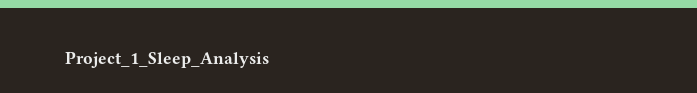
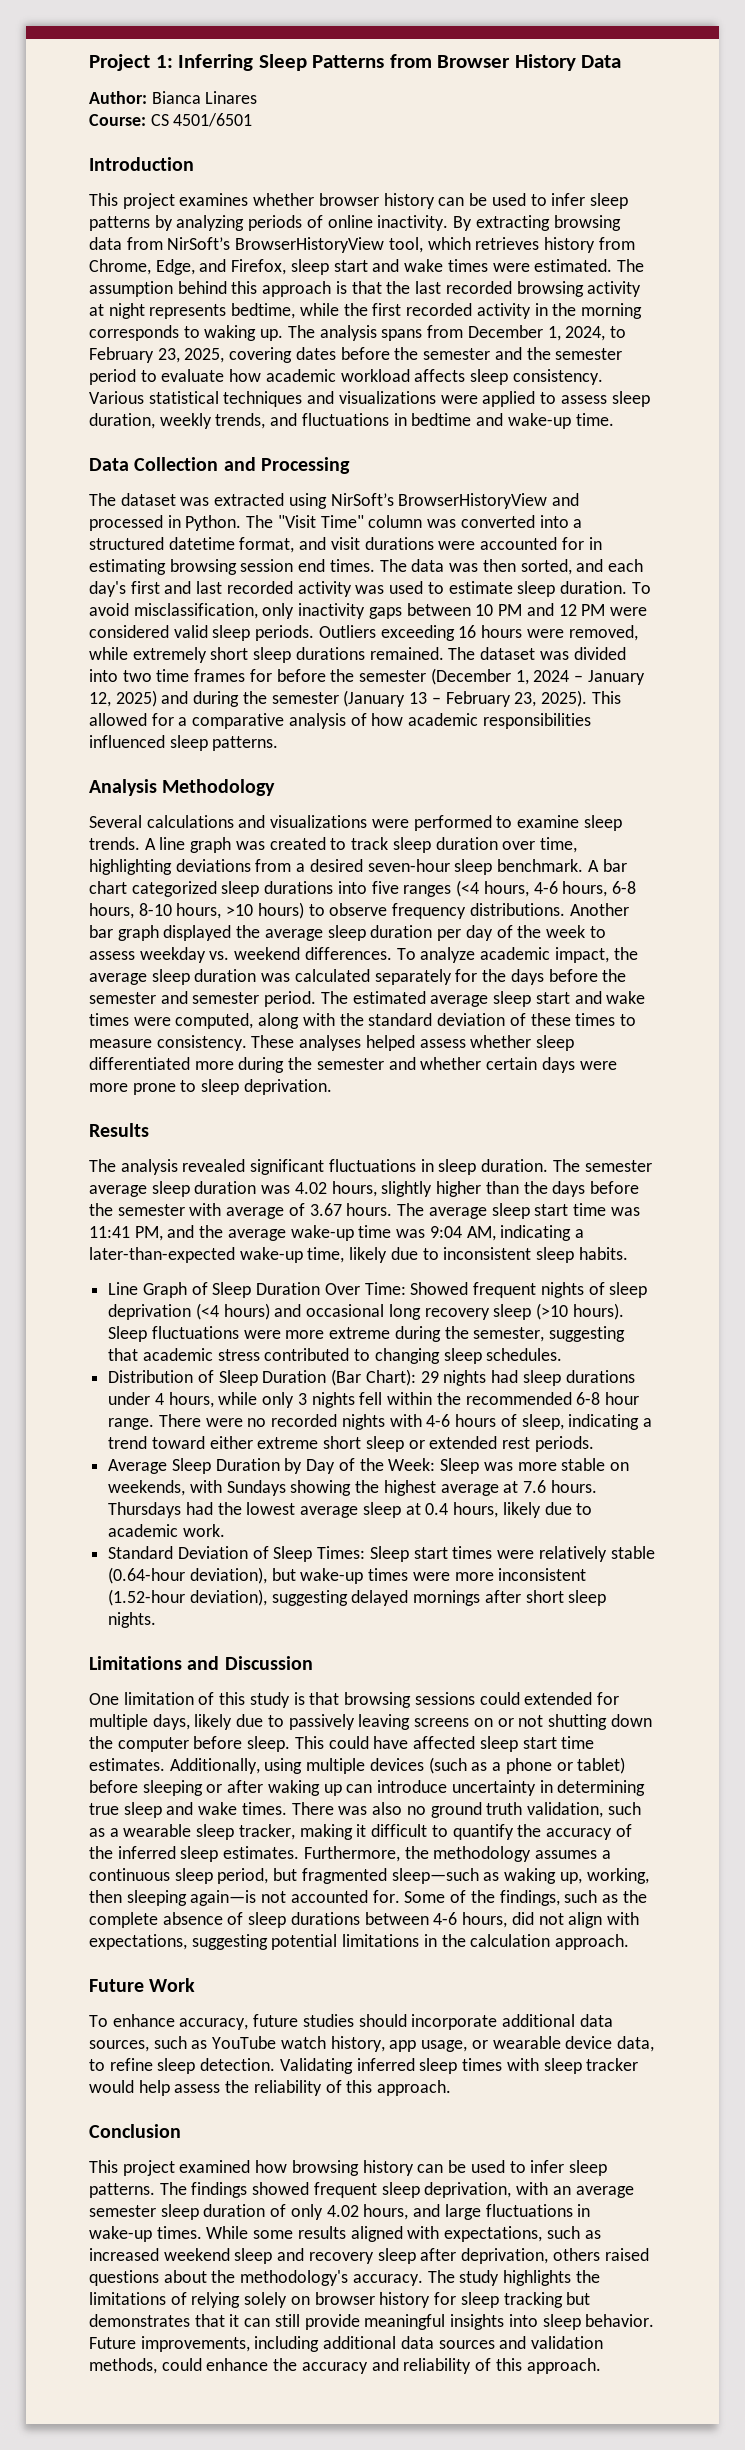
- Project_1_Sleep_Analysis
+ Project 1: Inferring Sleep Patterns from Browser History Data
+ Author: Bianca Linares
+ Course: CS 4501/6501
+ Introduction
+ This project examines whether browser history can be used to infer sleep patterns by analyzing periods of online inactivity. By extracting browsing data from NirSoft’s BrowserHistoryView tool, which retrieves history from Chrome, Edge, and Firefox, sleep start and wake times were estimated. The assumption behind this approach is that the last recorded browsing activity at night represents bedtime, while the first recorded activity in the morning corresponds to waking up. The analysis spans from December 1, 2024, to February 23, 2025, covering dates before the semester and the semester period to evaluate how academic workload affects sleep consistency. Various statistical techniques and visualizations were applied to assess sleep duration, weekly trends, and fluctuations in bedtime and wake-up time.
+ Data Collection and Processing
+ The dataset was extracted using NirSoft’s BrowserHistoryView and processed in Python. The "Visit Time" column was converted into a structured datetime format, and visit durations were accounted for in estimating browsing session end times. The data was then sorted, and each day's first and last recorded activity was used to estimate sleep duration. To avoid misclassification, only inactivity gaps between 10 PM and 12 PM were considered valid sleep periods. Outliers exceeding 16 hours were removed, while extremely short sleep durations remained. The dataset was divided into two time frames for before the semester (December 1, 2024 – January 12, 2025) and during the semester (January 13 – February 23, 2025). This allowed for a comparative analysis of how academic responsibilities influenced sleep patterns.
+ Analysis Methodology
+ Several calculations and visualizations were performed to examine sleep trends. A line graph was created to track sleep duration over time, highlighting deviations from a desired seven-hour sleep benchmark. A bar chart categorized sleep durations into five ranges (<4 hours, 4-6 hours, 6-8 hours, 8-10 hours, >10 hours) to observe frequency distributions. Another bar graph displayed the average sleep duration per day of the week to assess weekday vs. weekend differences. To analyze academic impact, the average sleep duration was calculated separately for the days before the semester and semester period. The estimated average sleep start and wake times were computed, along with the standard deviation of these times to measure consistency. These analyses helped assess whether sleep differentiated more during the semester and whether certain days were more prone to sleep deprivation.
+ Results
+ The analysis revealed significant fluctuations in sleep duration. The semester average sleep duration was 4.02 hours, slightly higher than the days before the semester with average of 3.67 hours. The average sleep start time was 11:41 PM, and the average wake-up time was 9:04 AM, indicating a later-than-expected wake-up time, likely due to inconsistent sleep habits.
+ Line Graph of Sleep Duration Over Time: Showed frequent nights of sleep deprivation (<4 hours) and occasional long recovery sleep (>10 hours). Sleep fluctuations were more extreme during the semester, suggesting that academic stress contributed to changing sleep schedules.
+ Distribution of Sleep Duration (Bar Chart): 29 nights had sleep durations under 4 hours, while only 3 nights fell within the recommended 6-8 hour range. There were no recorded nights with 4-6 hours of sleep, indicating a trend toward either extreme short sleep or extended rest periods.
+ Average Sleep Duration by Day of the Week: Sleep was more stable on weekends, with Sundays showing the highest average at 7.6 hours. Thursdays had the lowest average sleep at 0.4 hours, likely due to academic work.
+ Standard Deviation of Sleep Times: Sleep start times were relatively stable (0.64-hour deviation), but wake-up times were more inconsistent (1.52-hour deviation), suggesting delayed mornings after short sleep nights.
+ Limitations and Discussion
+ One limitation of this study is that browsing sessions could extended for multiple days, likely due to passively leaving screens on or not shutting down the computer before sleep. This could have affected sleep start time estimates. Additionally, using multiple devices (such as a phone or tablet) before sleeping or after waking up can introduce uncertainty in determining true sleep and wake times. There was also no ground truth validation, such as a wearable sleep tracker, making it difficult to quantify the accuracy of the inferred sleep estimates. Furthermore, the methodology assumes a continuous sleep period, but fragmented sleep—such as waking up, working, then sleeping again—is not accounted for. Some of the findings, such as the complete absence of sleep durations between 4-6 hours, did not align with expectations, suggesting potential limitations in the calculation approach.
+ Future Work
+ To enhance accuracy, future studies should incorporate additional data sources, such as YouTube watch history, app usage, or wearable device data, to refine sleep detection. Validating inferred sleep times with sleep tracker would help assess the reliability of this approach.
+ Conclusion
+ This project examined how browsing history can be used to infer sleep patterns. The findings showed frequent sleep deprivation, with an average semester sleep duration of only 4.02 hours, and large fluctuations in wake-up times. While some results aligned with expectations, such as increased weekend sleep and recovery sleep after deprivation, others raised questions about the methodology's accuracy. The study highlights the limitations of relying solely on browser history for sleep tracking but demonstrates that it can still provide meaningful insights into sleep behavior. Future improvements, including additional data sources and validation methods, could enhance the accuracy and reliability of this approach.

